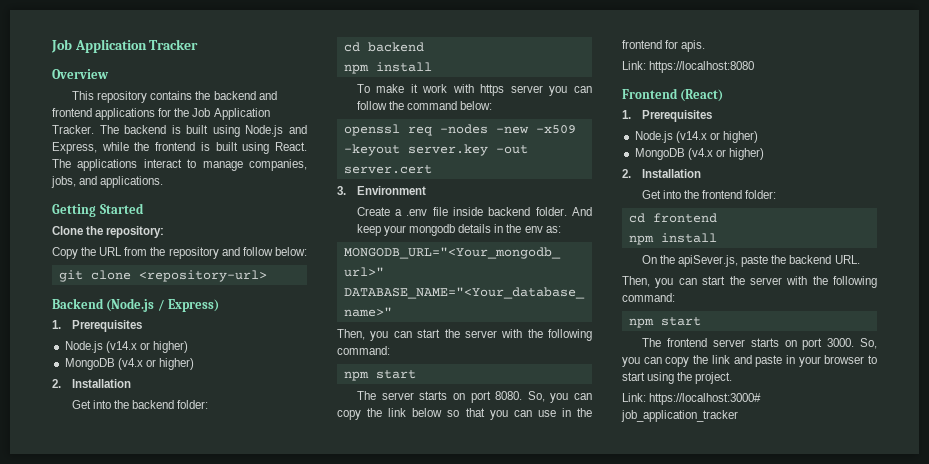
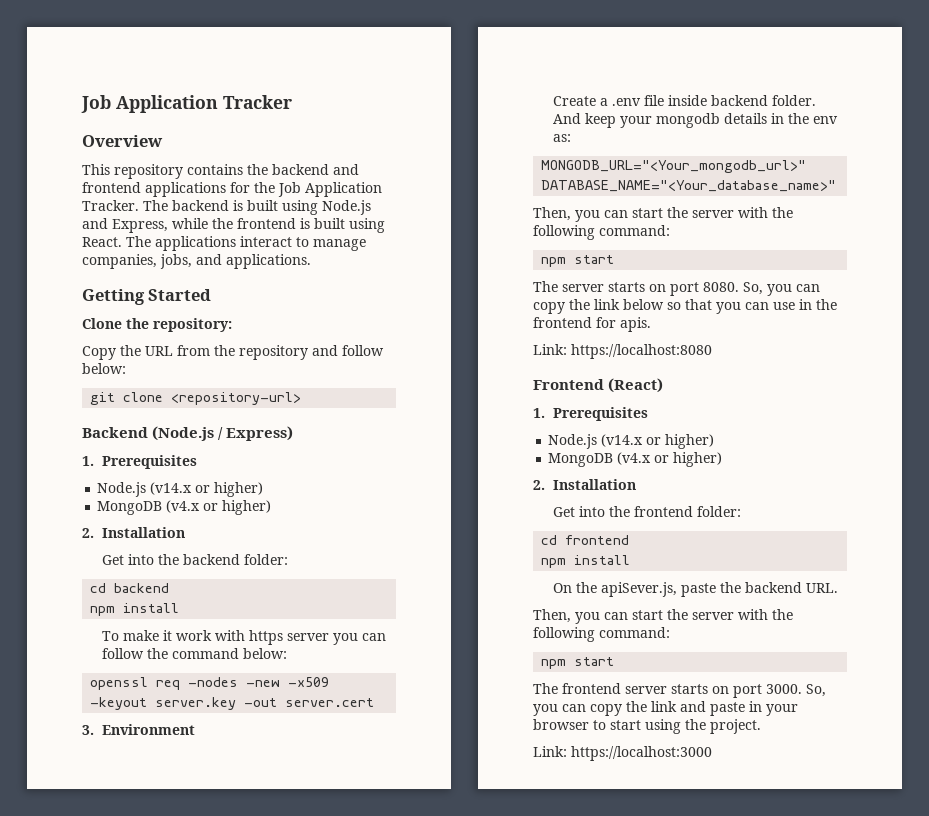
- Link: https://localhost:3000# job_application_tracker
+ Link: https://localhost:3000

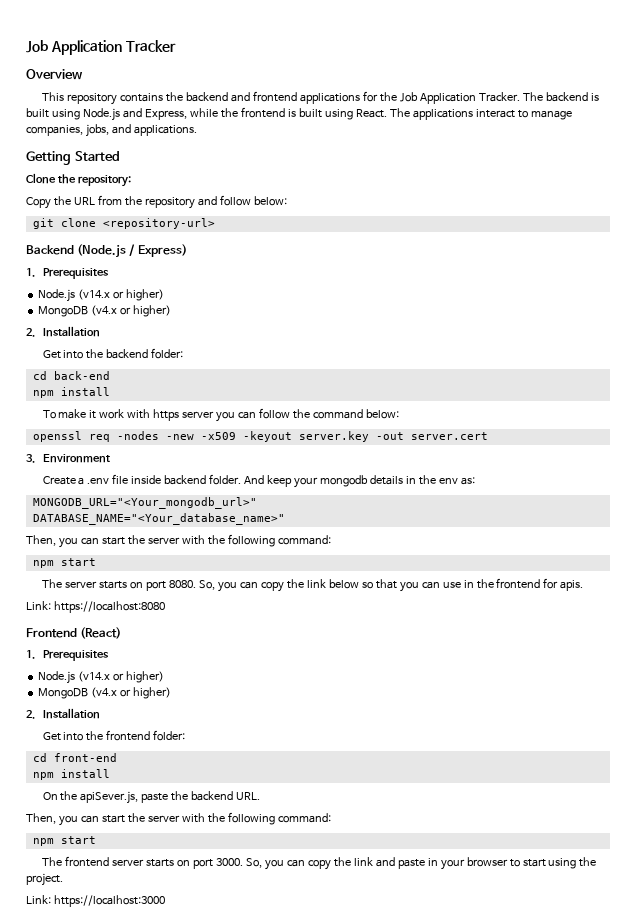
- cd backend
+ cd back-end
- cd frontend
+ cd front-end

